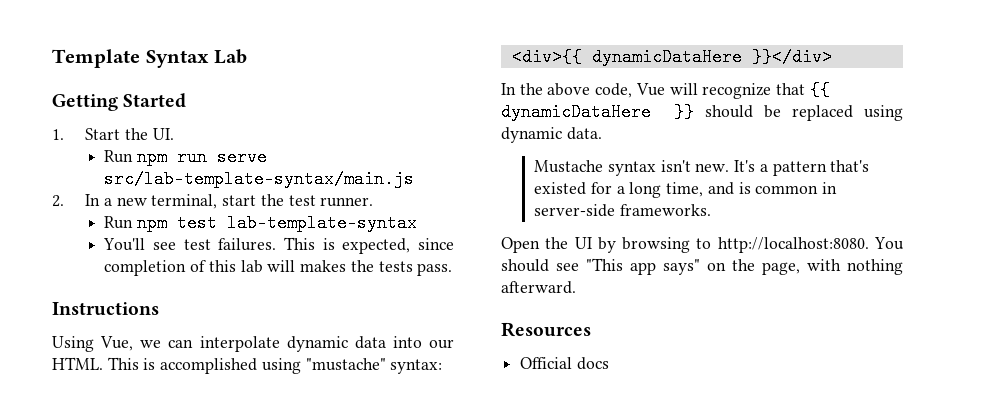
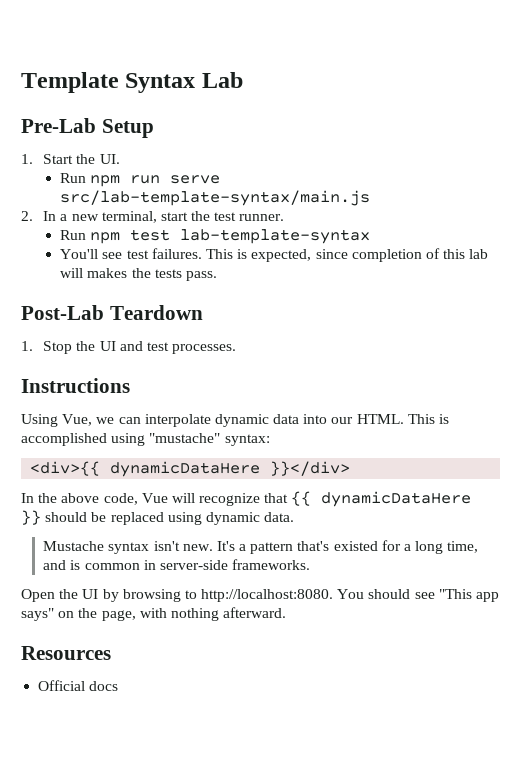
- Getting Started
+ Pre-Lab Setup
+ Post-Lab Teardown
+ 1. Stop the UI and test processes.

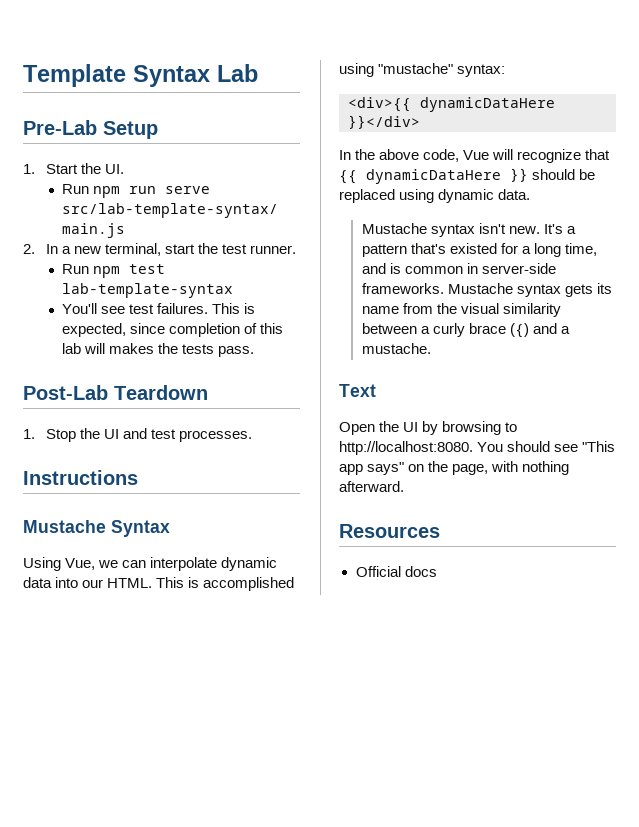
+ Mustache Syntax
+ Mustache syntax gets its name from the visual similarity between a curly brace ({) and a mustache.
+ Text

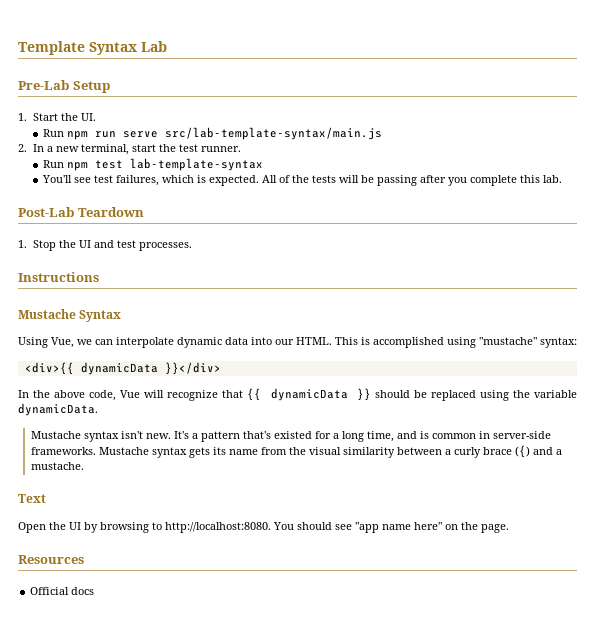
- You'll see test failures. This is expected, since completion of this lab will makes the tests pass.
+ You'll see test failures, which is expected. All of the tests will be passing after you complete this lab.
- <div>{{ dynamicDataHere }}</div>
+ <div>{{ dynamicData }}</div>
- In the above code, Vue will recognize that {{ dynamicDataHere }} should be replaced using dynamic data.
+ In the above code, Vue will recognize that {{ dynamicData }} should be replaced using the variable dynamicData.
- You should see "This app says" on the page, with nothing afterward.
+ You should see "app name here" on the page.

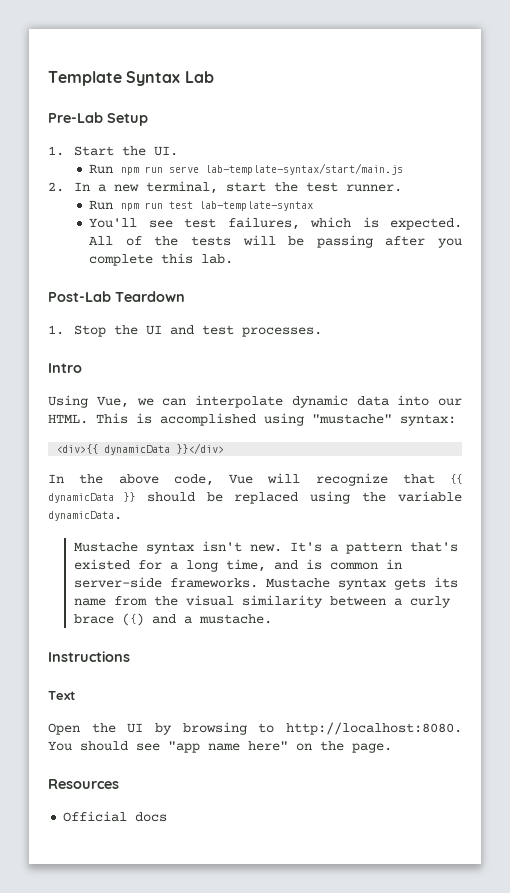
- Run npm run serve src/lab-template-syntax/main.js
+ Run npm run serve lab-template-syntax/start/main.js
- Run npm test lab-template-syntax
+ Run npm run test lab-template-syntax
- Instructions
- Mustache Syntax
+ Intro
+ Instructions

